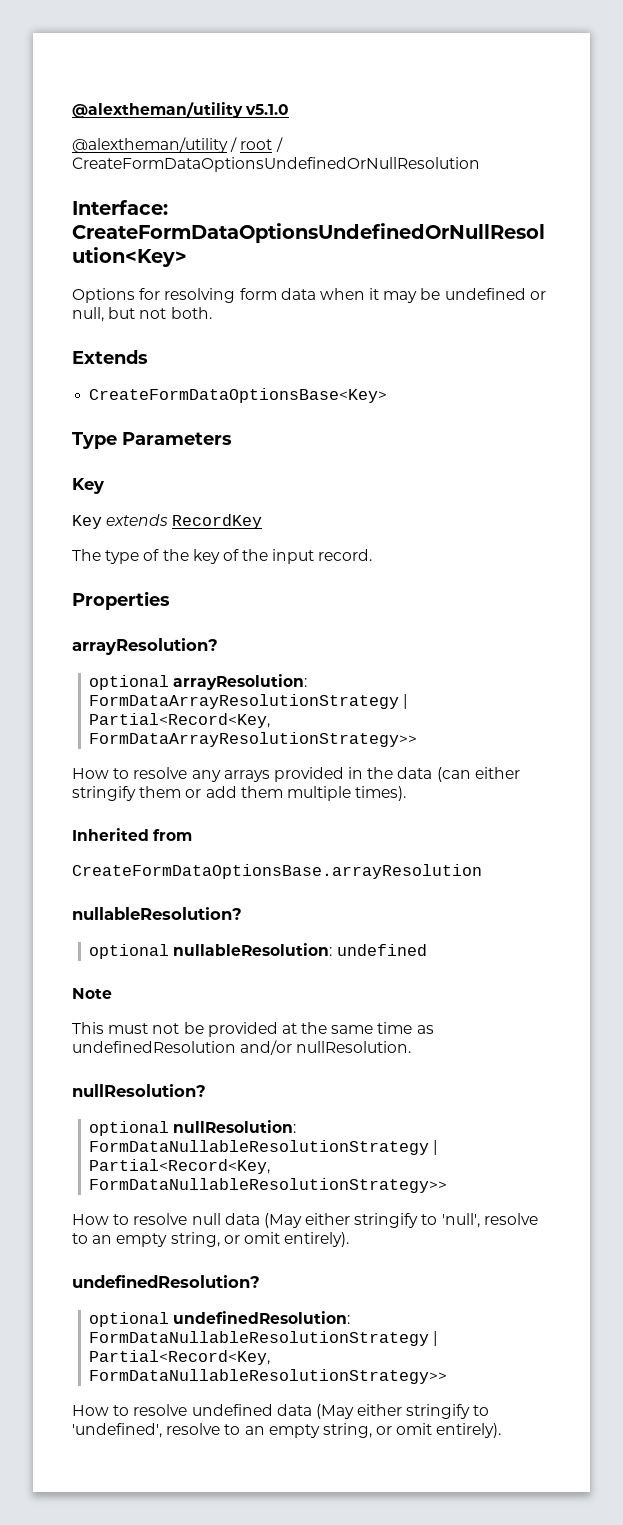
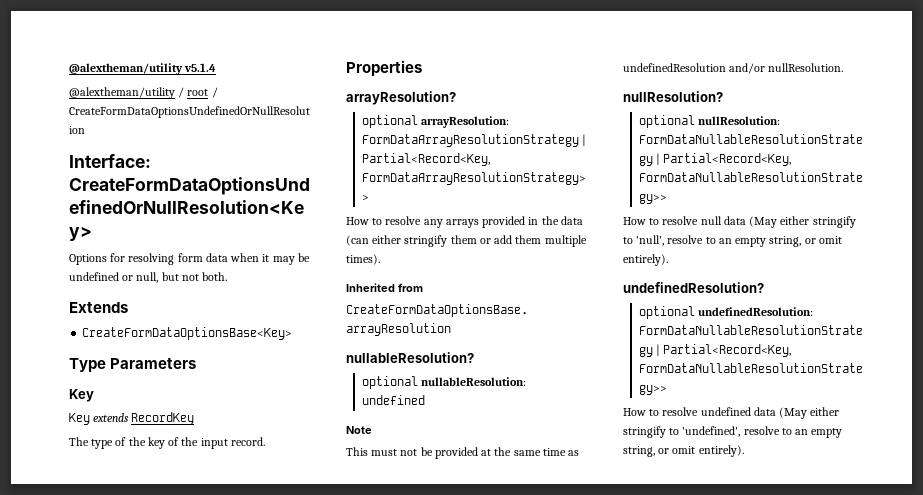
- @alextheman/utility v5.1.0
+ @alextheman/utility v5.1.4

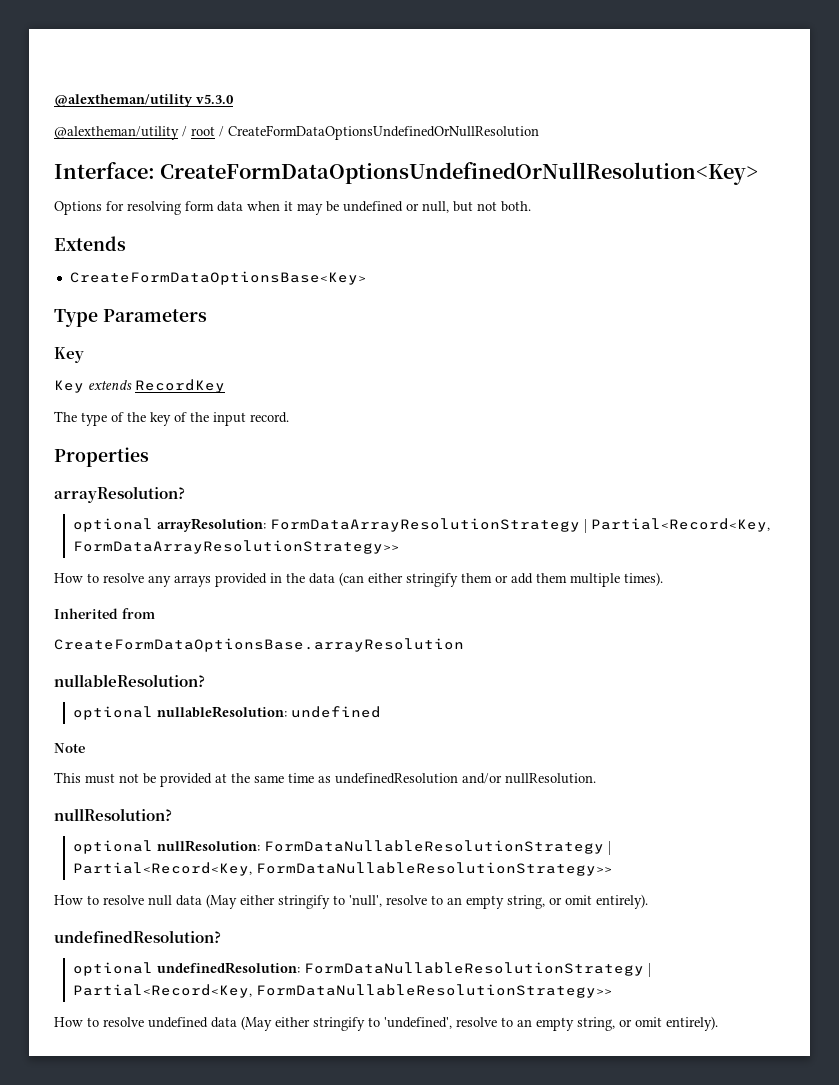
- @alextheman/utility v5.1.4
+ @alextheman/utility v5.3.0

